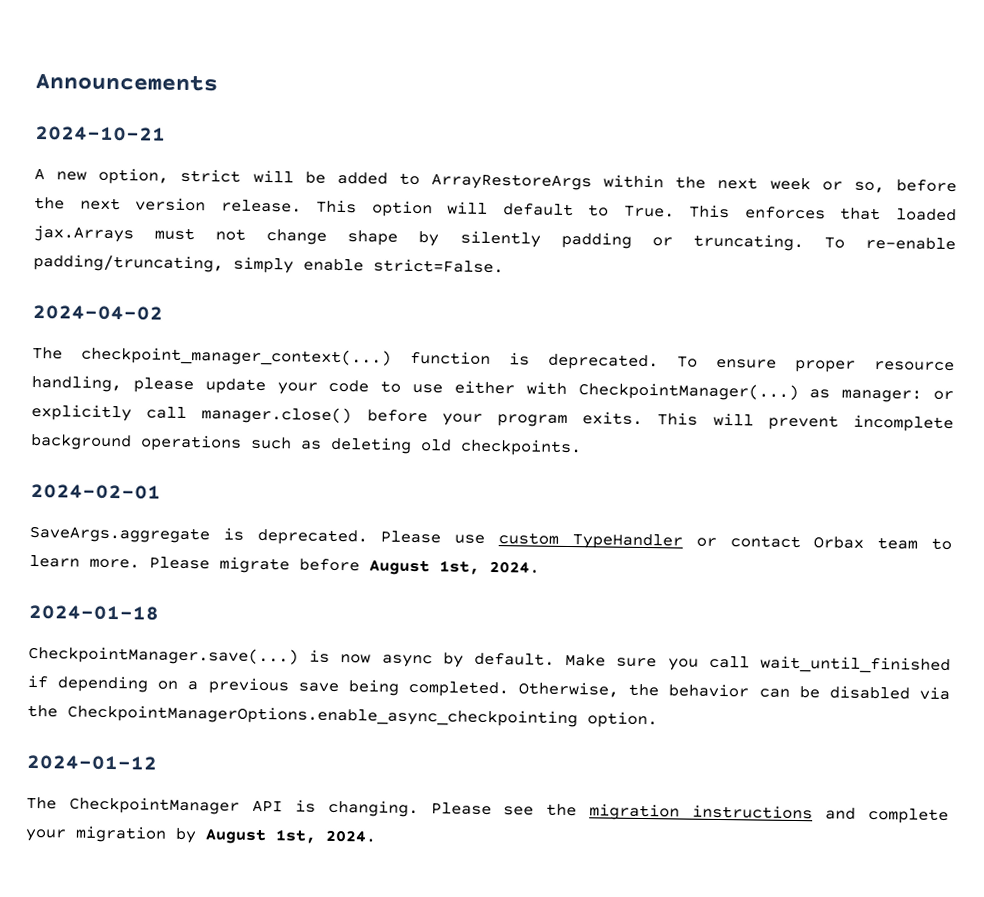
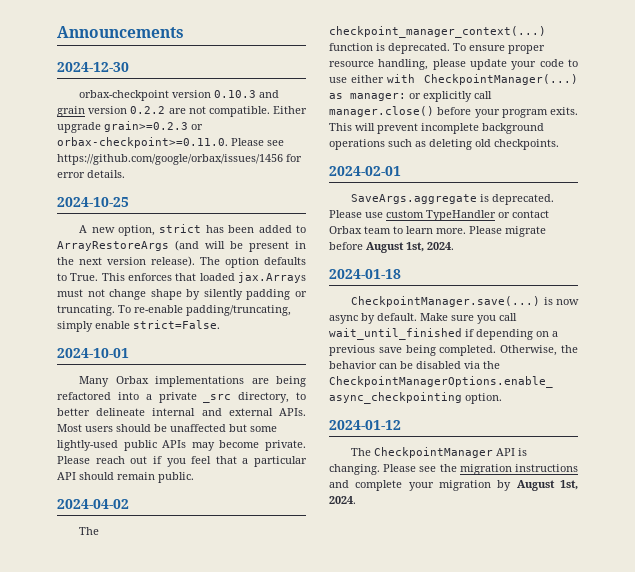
- 2024-10-21
+ 2024-12-30
+ orbax-checkpoint version 0.10.3 and grain version 0.2.2 are not compatible. Either upgrade grain>=0.2.3 or orbax-checkpoint>=0.11.0. Please see https://github.com/google/orbax/issues/1456 for error details.
+ 2024-10-25
- A new option, strict will be added to ArrayRestoreArgs within the next week or so, before the next version release. This option will default to True.
+ A new option, strict has been added to ArrayRestoreArgs (and will be present in the next version release). The option defaults to True.
+ 2024-10-01
+ Many Orbax implementations are being refactored into a private _src directory, to better delineate internal and external APIs. Most users should be unaffected but some lightly-used public APIs may become private. Please reach out if you feel that a particular API should remain public.

